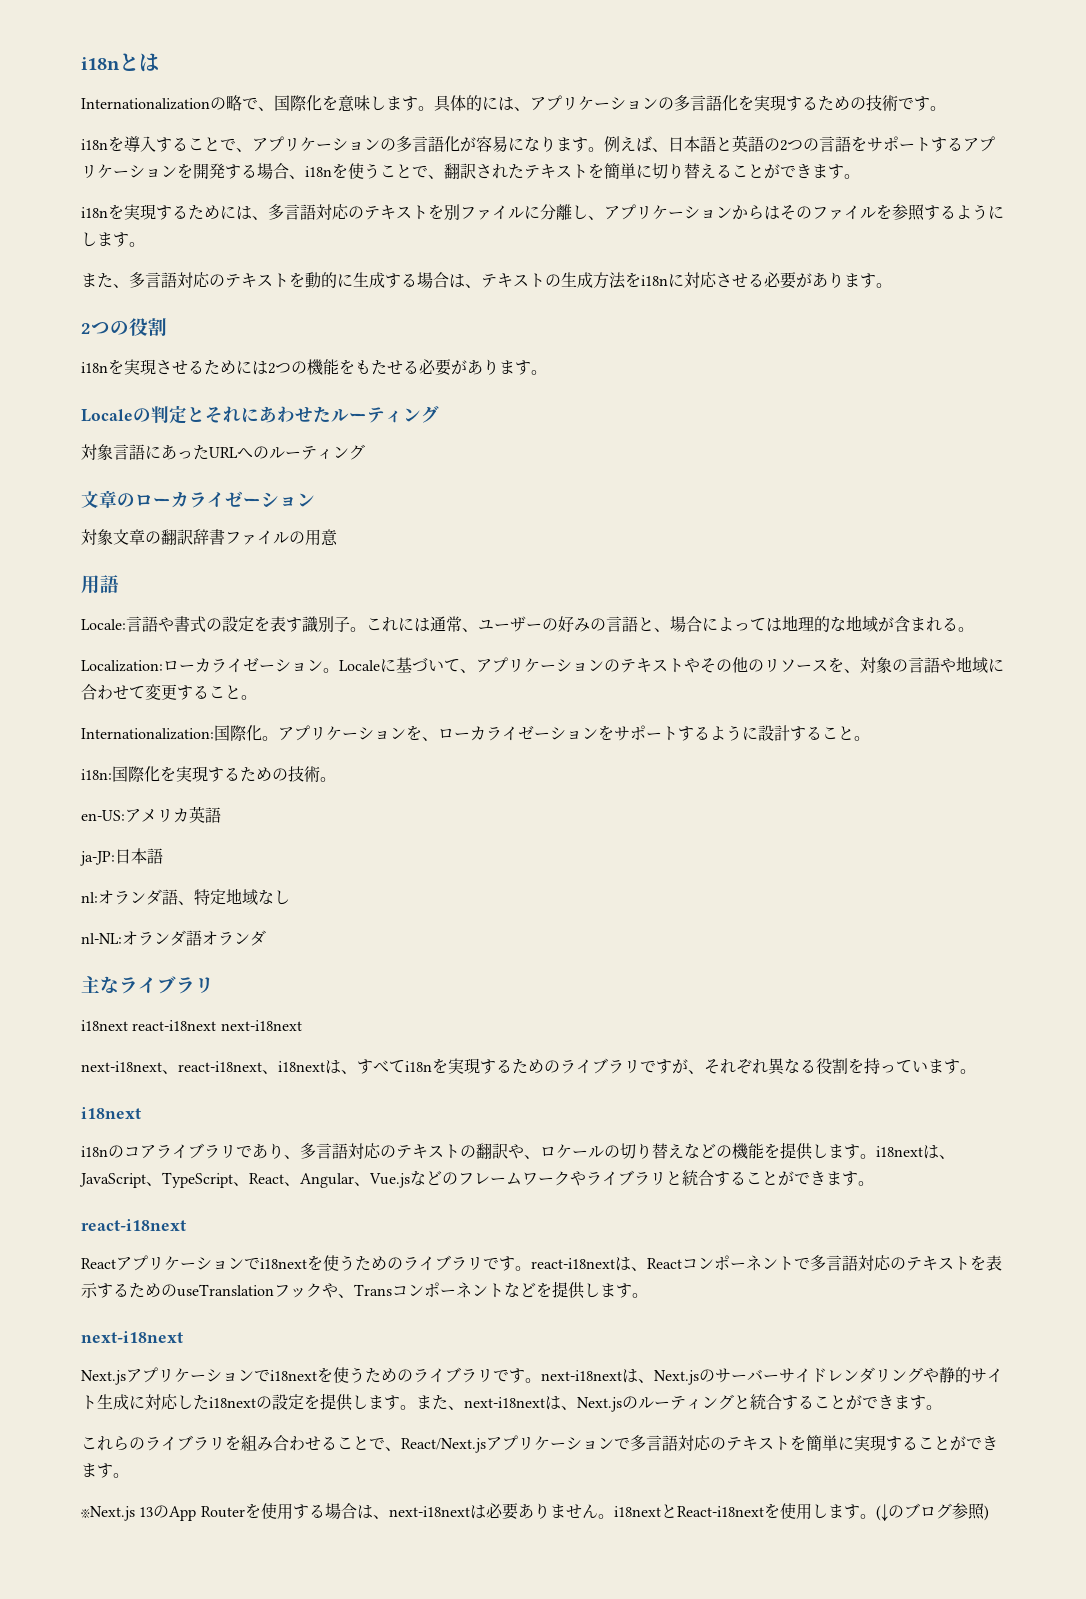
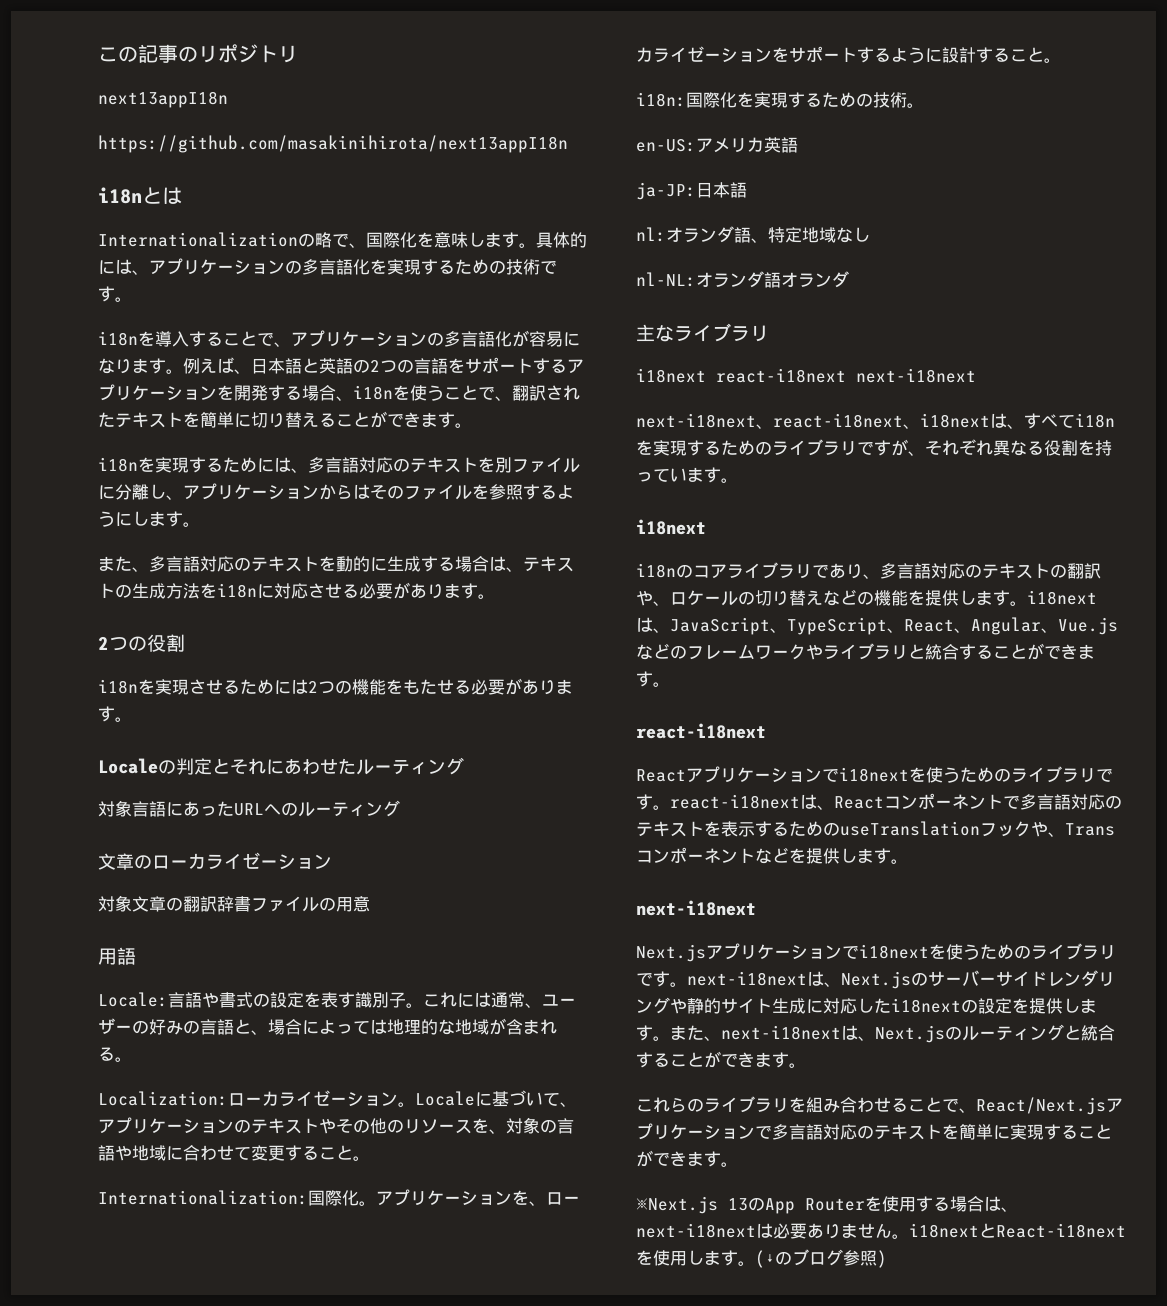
+ この記事のリポジトリ
+ next13appI18n
+ https://github.com/masakinihirota/next13appI18n

